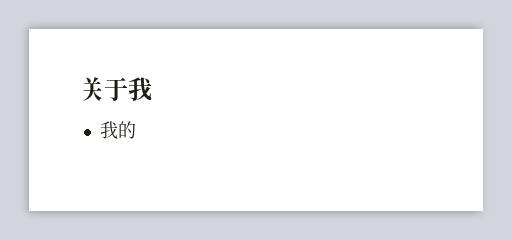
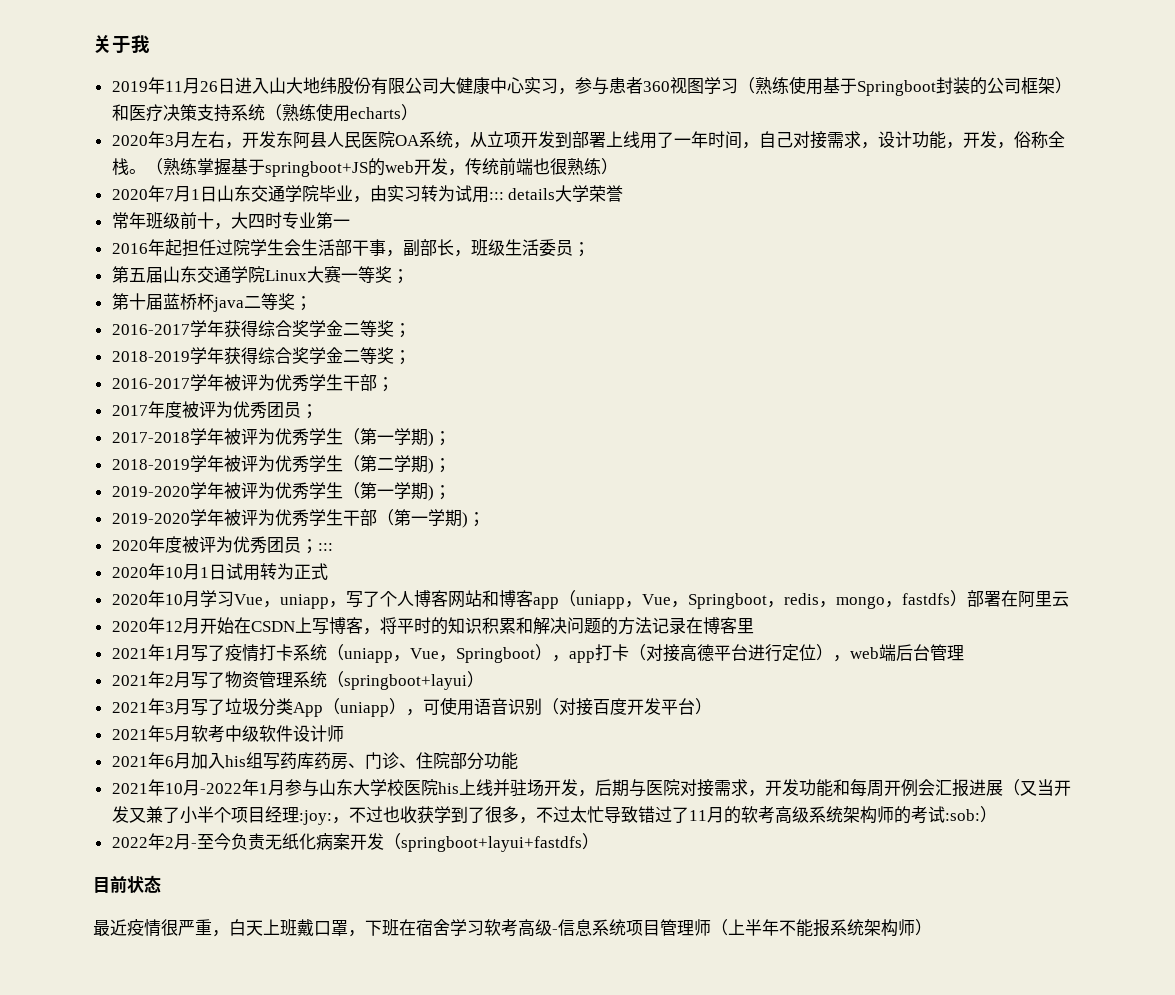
- 我的
+ 2019年11月26日进入山大地纬股份有限公司大健康中心实习，参与患者360视图学习（熟练使用基于Springboot封装的公司框架）和医疗决策支持系统（熟练使用echarts）
+ 2020年3月左右，开发东阿县人民医院OA系统，从立项开发到部署上线用了一年时间，自己对接需求，设计功能，开发，俗称全栈。（熟练掌握基于springboot+JS的web开发，传统前端也很熟练）
+ 2020年7月1日山东交通学院毕业，由实习转为试用::: details大学荣誉
+ 常年班级前十，大四时专业第一
+ 2016年起担任过院学生会生活部干事，副部长，班级生活委员；
+ 第五届山东交通学院Linux大赛一等奖；
+ 第十届蓝桥杯java二等奖；
+ 2016-2017学年获得综合奖学金二等奖；
+ 2018-2019学年获得综合奖学金二等奖；
+ 2016-2017学年被评为优秀学生干部；
+ 2017年度被评为优秀团员；
+ 2017-2018学年被评为优秀学生（第一学期)；
+ 2018-2019学年被评为优秀学生（第二学期)；
+ 2019-2020学年被评为优秀学生（第一学期)；
+ 2019-2020学年被评为优秀学生干部（第一学期)；
+ 2020年度被评为优秀团员；:::
+ 2020年10月1日试用转为正式
+ 2020年10月学习Vue，uniapp，写了个人博客网站和博客app（uniapp，Vue，Springboot，redis，mongo，fastdfs）部署在阿里云
+ 2020年12月开始在CSDN上写博客，将平时的知识积累和解决问题的方法记录在博客里
+ 2021年1月写了疫情打卡系统（uniapp，Vue，Springboot），app打卡（对接高德平台进行定位），web端后台管理
+ 2021年2月写了物资管理系统（springboot+layui）
+ 2021年3月写了垃圾分类App（uniapp），可使用语音识别（对接百度开发平台）
+ 2021年5月软考中级软件设计师
+ 2021年6月加入his组写药库药房、门诊、住院部分功能
+ 2021年10月-2022年1月参与山东大学校医院his上线并驻场开发，后期与医院对接需求，开发功能和每周开例会汇报进展（又当开发又兼了小半个项目经理:joy:，不过也收获学到了很多，不过太忙导致错过了11月的软考高级系统架构师的考试:sob:）
+ 2022年2月-至今负责无纸化病案开发（springboot+layui+fastdfs）
+ 目前状态
+ 最近疫情很严重，白天上班戴口罩，下班在宿舍学习软考高级-信息系统项目管理师（上半年不能报系统架构师）

